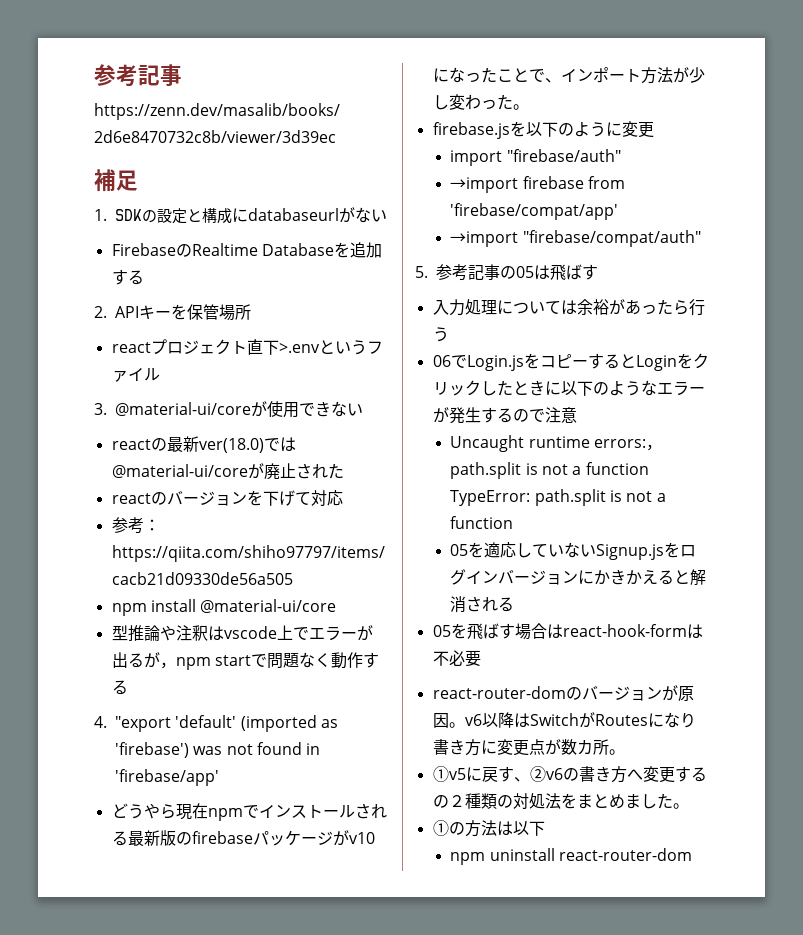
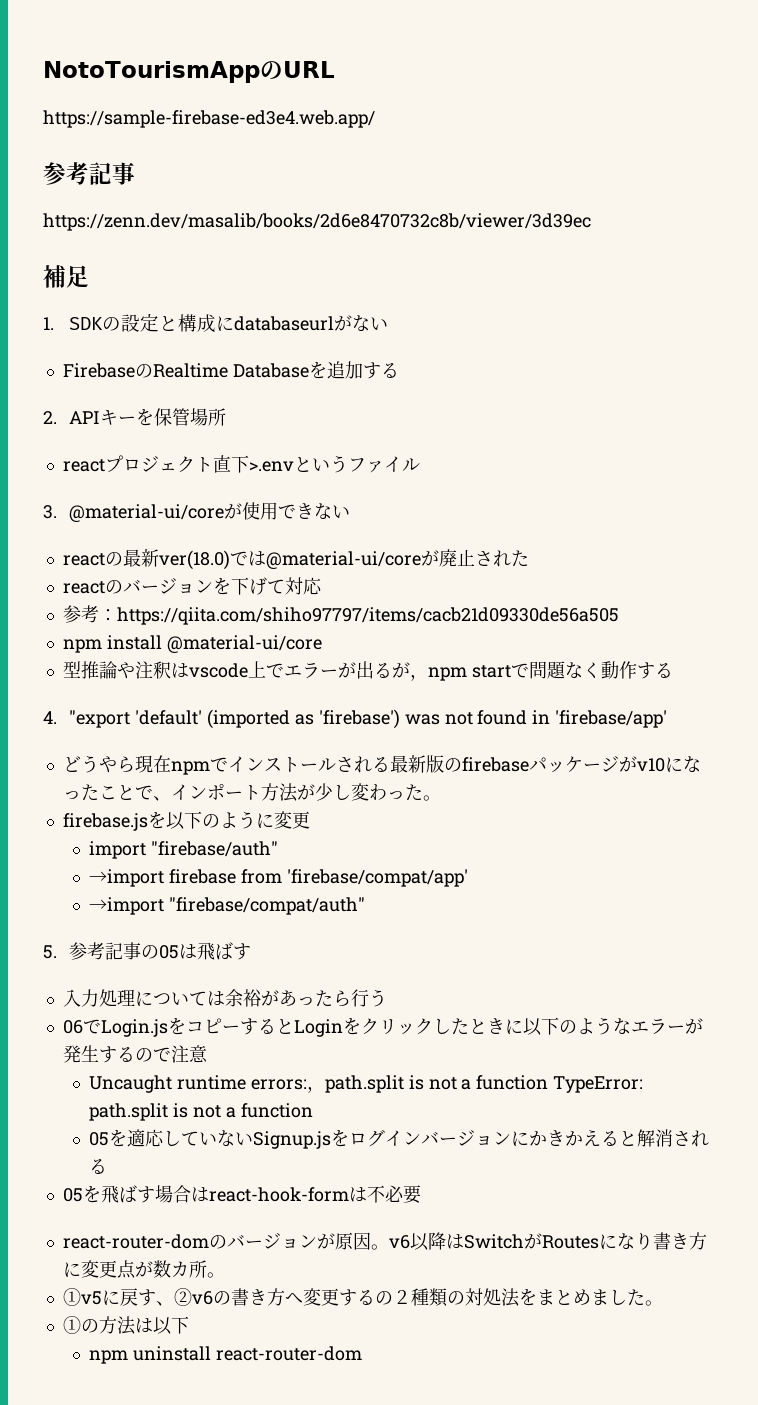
+ NotoTourismAppのURL
+ https://sample-firebase-ed3e4.web.app/

